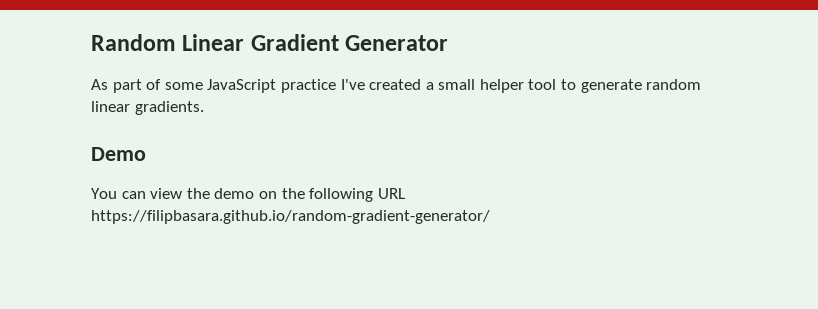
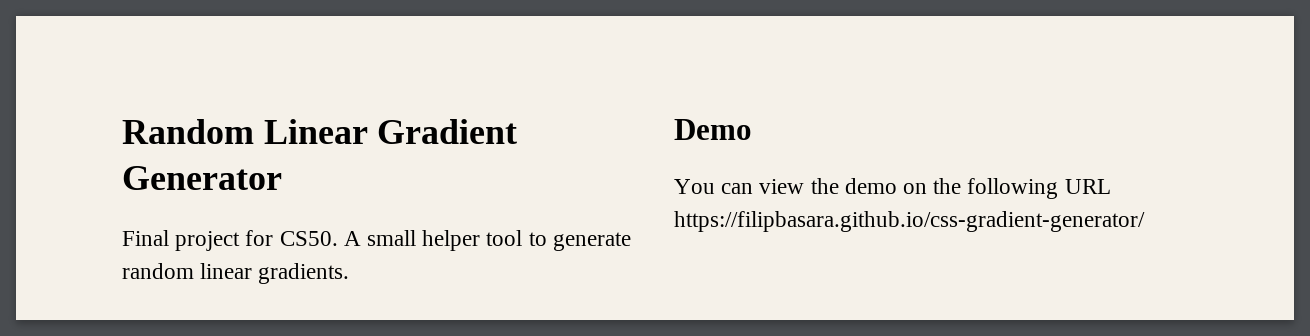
- As part of some JavaScript practice I've created a small helper tool to generate random linear gradients.
+ Final project for CS50. A small helper tool to generate random linear gradients.
- You can view the demo on the following URL https://filipbasara.github.io/random-gradient-generator/
+ You can view the demo on the following URL https://filipbasara.github.io/css-gradient-generator/

